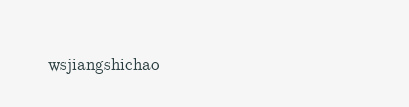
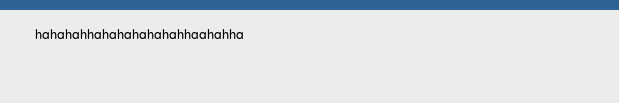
- wsjiangshichao
+ hahahahhahahahahahahhaahahha

